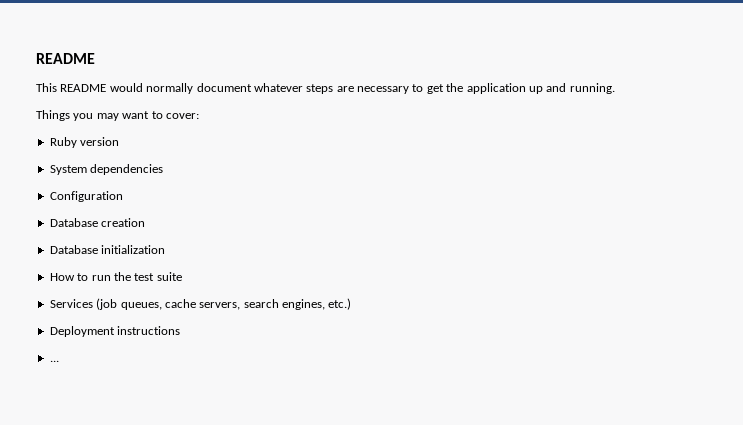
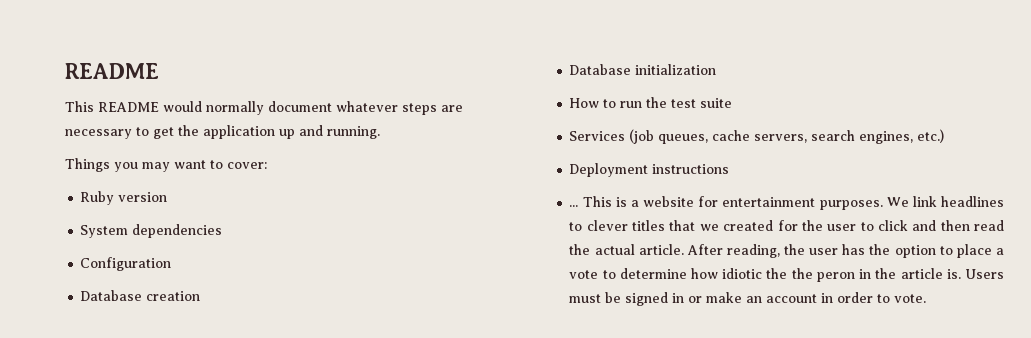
+ This is a website for entertainment purposes. We link headlines to clever titles that we created for the user to click and then read the actual article. After reading, the user has the option to place a vote to determine how idiotic the the peron in the article is. Users must be signed in or make an account in order to vote.

